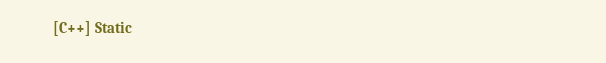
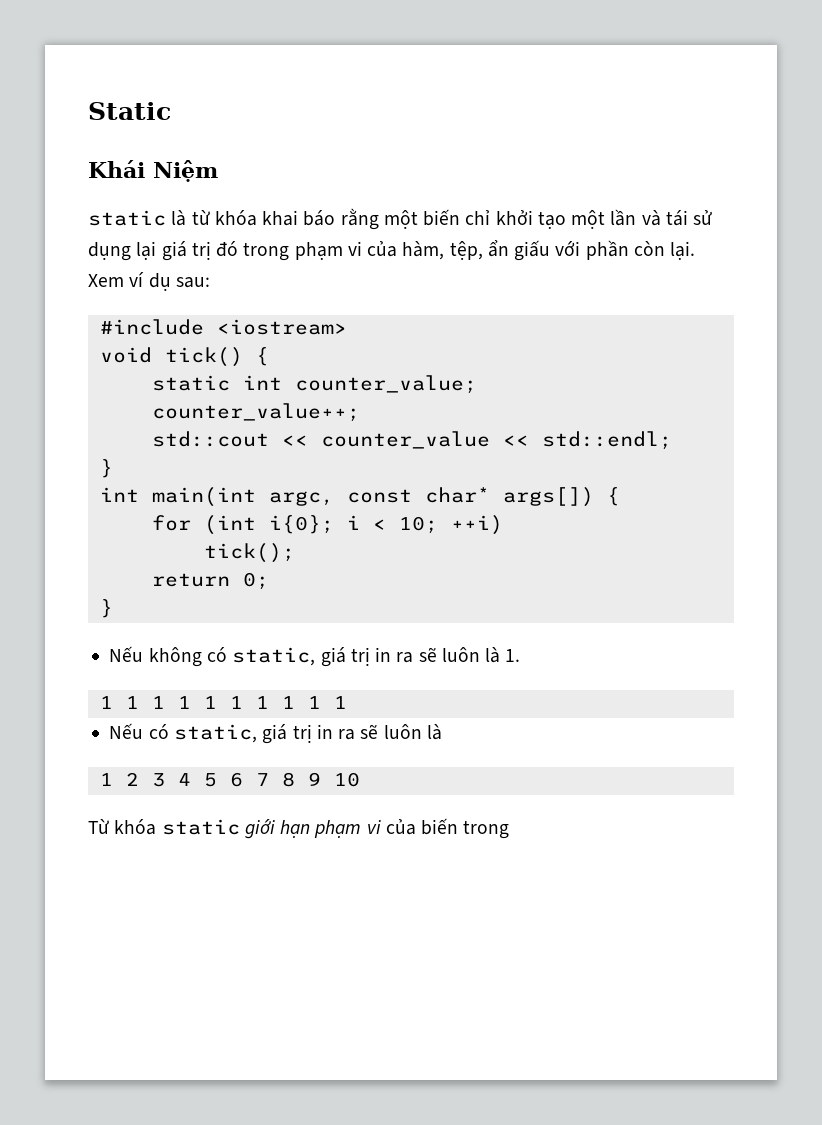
- [C++] Static
+ Static
+ Khái Niệm
+ static là từ khóa khai báo rằng một biến chỉ khởi tạo một lần và tái sử dụng lại giá trị đó trong phạm vi của hàm, tệp, ẩn giấu với phần còn lại. Xem ví dụ sau:
+ #include <iostream>
+ void tick() {
+ static int counter_value;
+ counter_value++;
+ std::cout << counter_value << std::endl;
+ }
+ int main(int argc, const char* args[]) {
+ for (int i{0}; i < 10; ++i)
+ tick();
+ return 0;
+ }
+ Nếu không có static, giá trị in ra sẽ luôn là 1.
+ 1 1 1 1 1 1 1 1 1 1
+ Nếu có static, giá trị in ra sẽ luôn là
+ 1 2 3 4 5 6 7 8 9 10
+ Từ khóa static giới hạn phạm vi của biến trong

